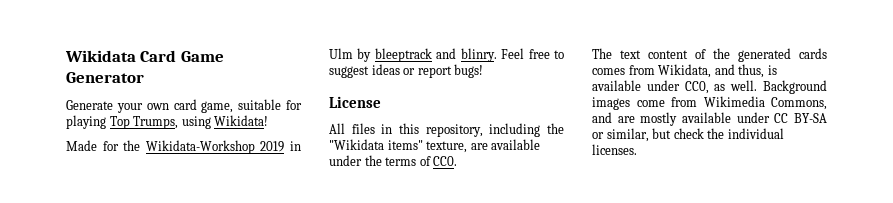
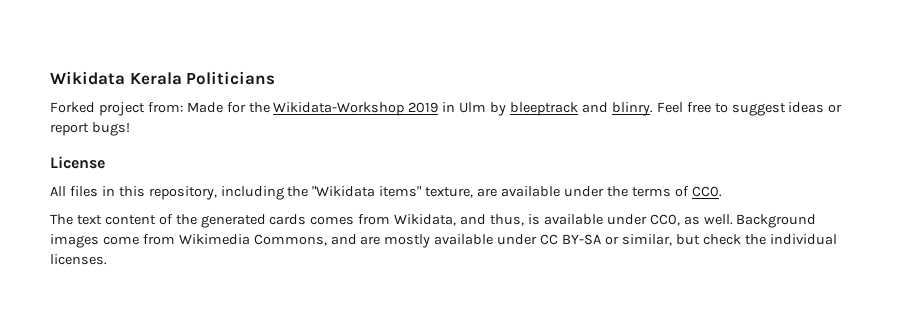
- Wikidata Card Game Generator
- Generate your own card game, suitable for playing Top Trumps, using Wikidata!
- Made for the Wikidata-Workshop 2019 in Ulm by bleeptrack and blinry.
+ Wikidata Kerala Politicians
+ Forked project from: Made for the Wikidata-Workshop 2019 in Ulm by bleeptrack and blinry.

